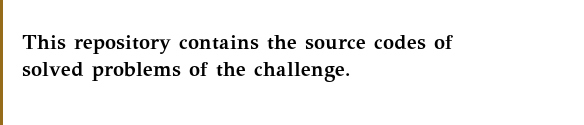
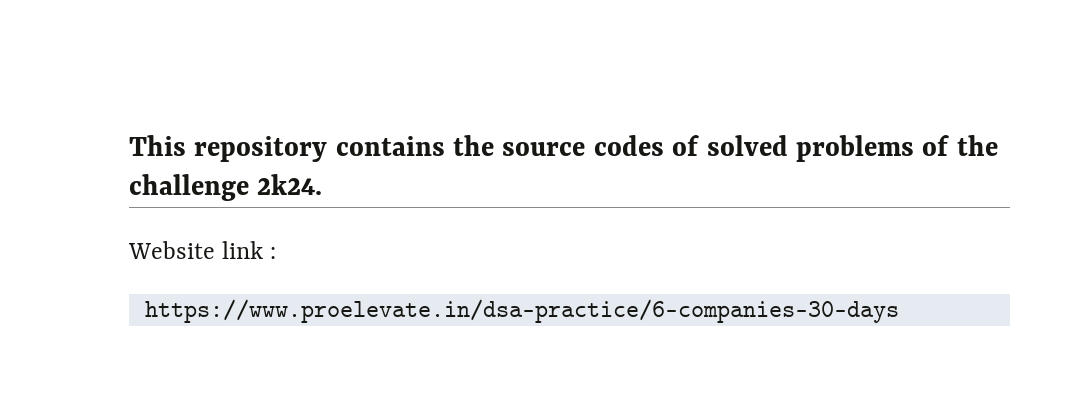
- This repository contains the source codes of solved problems of the challenge.
+ This repository contains the source codes of solved problems of the challenge 2k24.
+ Website link :
+ https://www.proelevate.in/dsa-practice/6-companies-30-days

